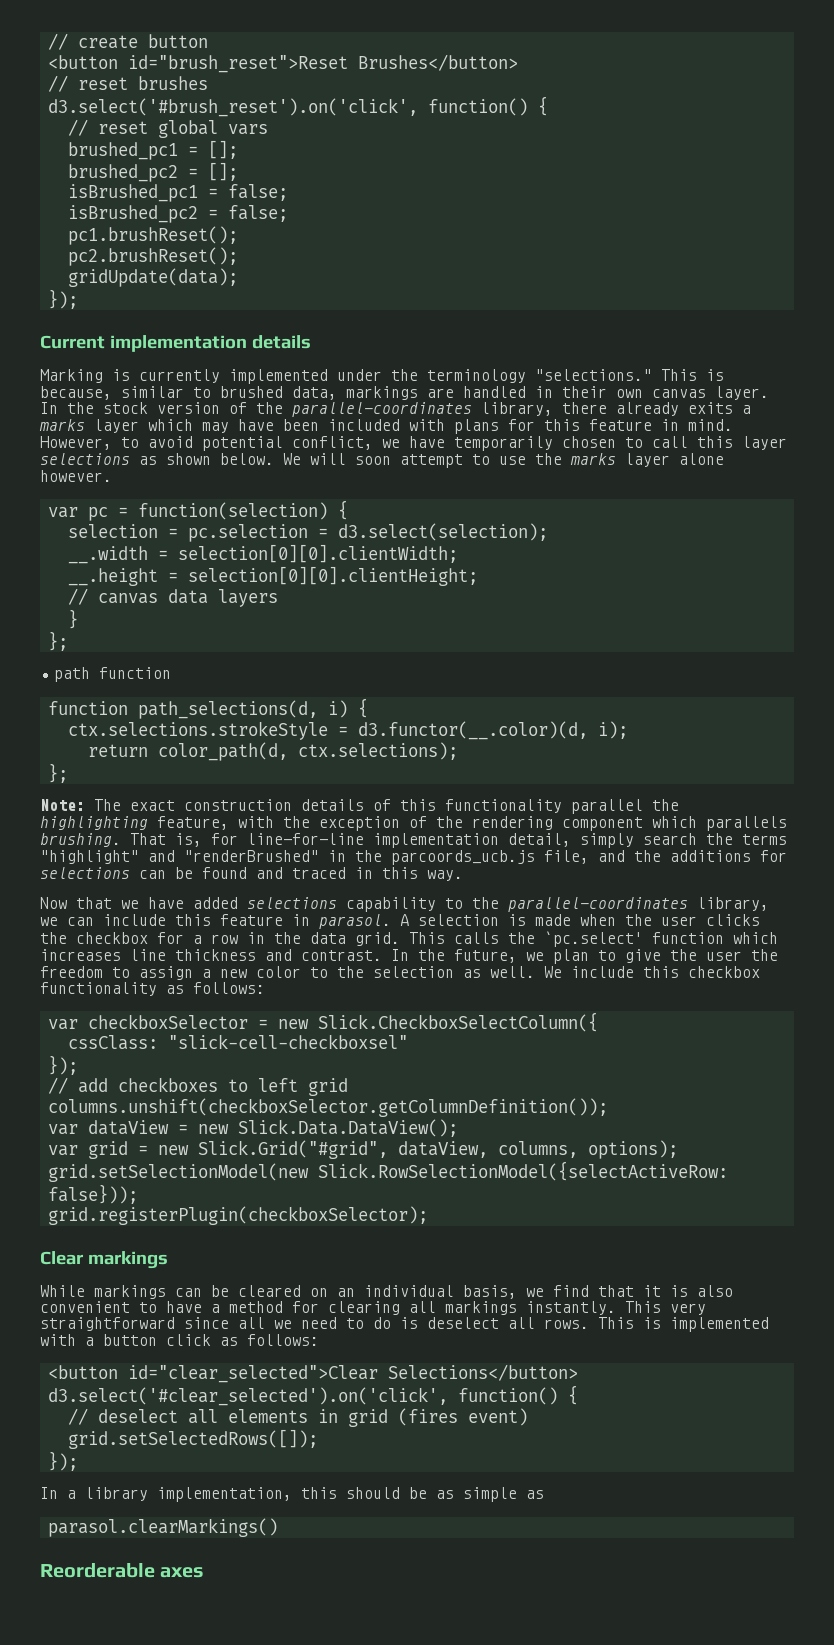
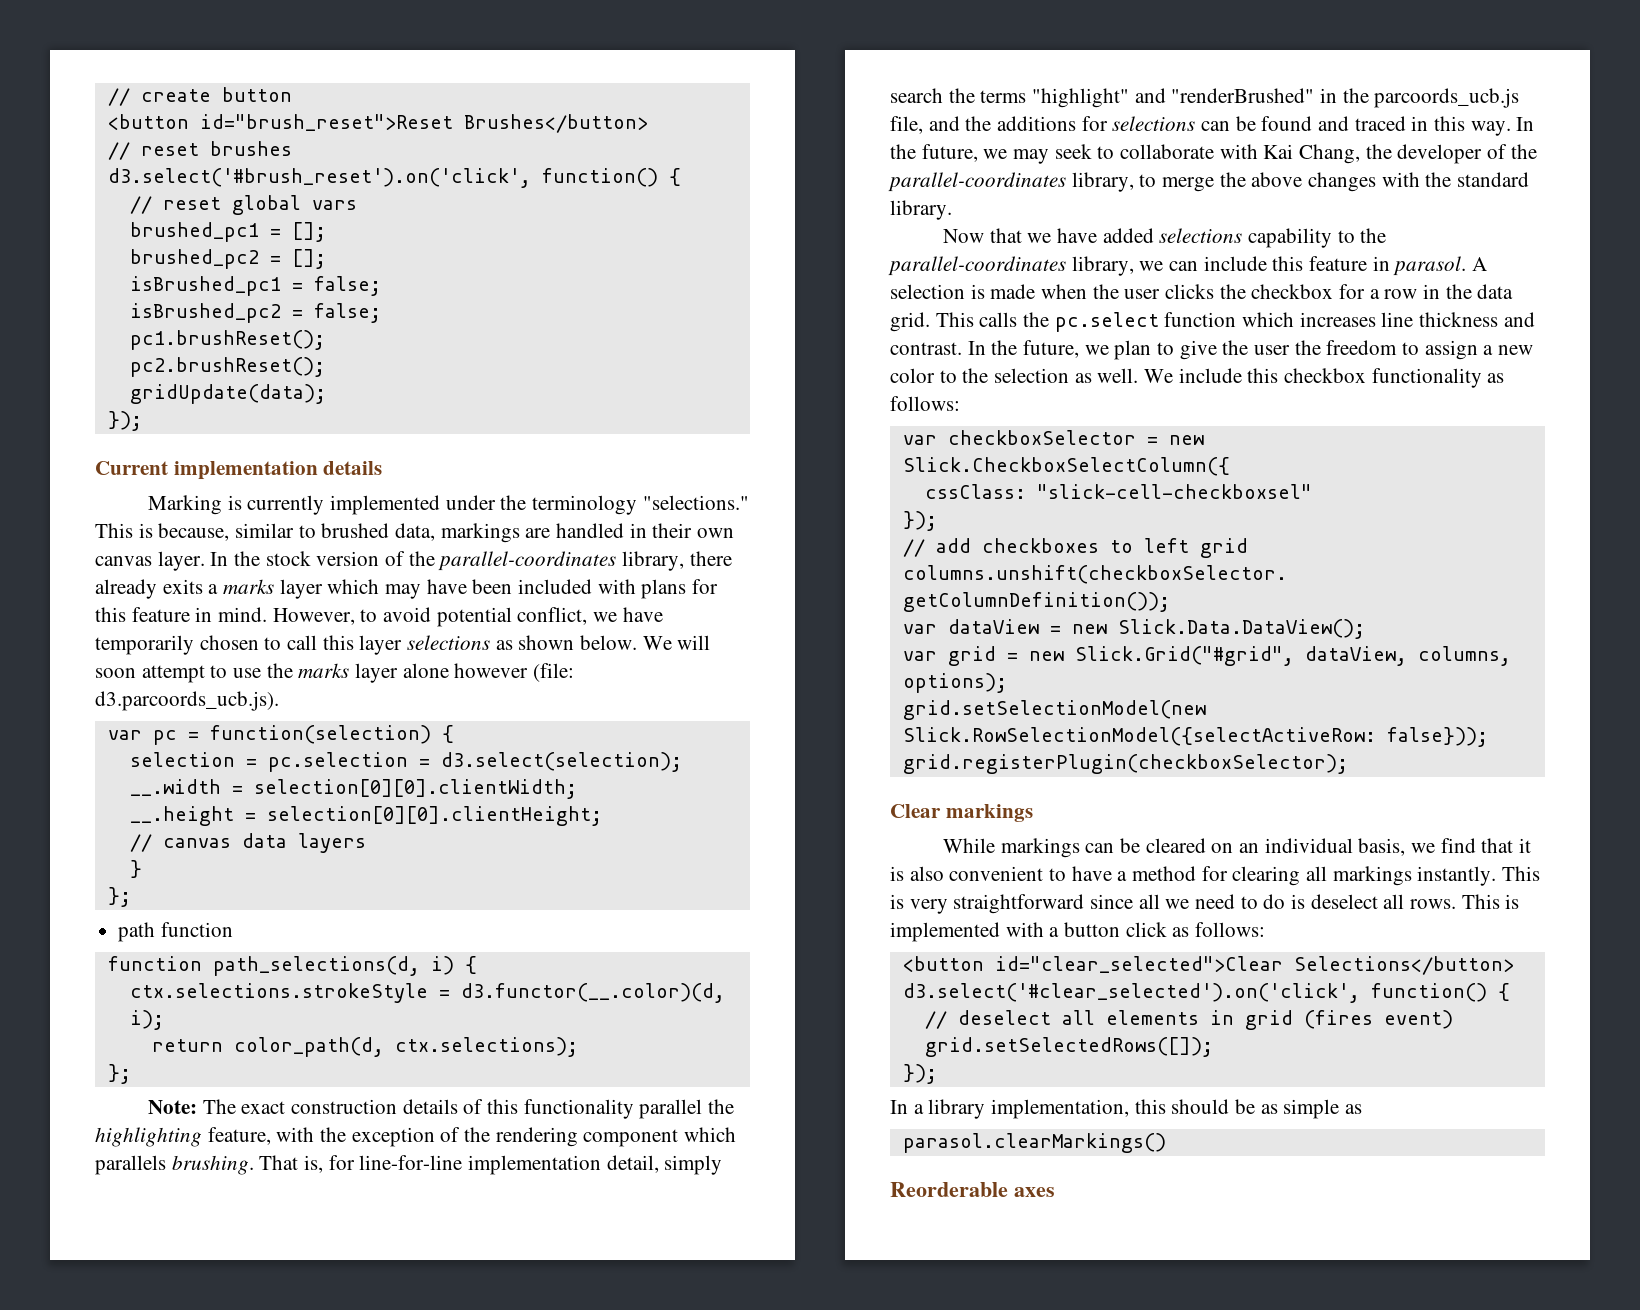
- We will soon attempt to use the marks layer alone however.
+ We will soon attempt to use the marks layer alone however (file: d3.parcoords_ucb.js).
+ In the future, we may seek to collaborate with Kai Chang, the developer of the parallel-coordinates library, to merge the above changes with the standard library.
- This calls the `pc.select' function which increases line thickness and contrast.
+ This calls the pc.select function which increases line thickness and contrast.
- This very straightforward since all we need to do is deselect all rows.
+ This is very straightforward since all we need to do is deselect all rows.

